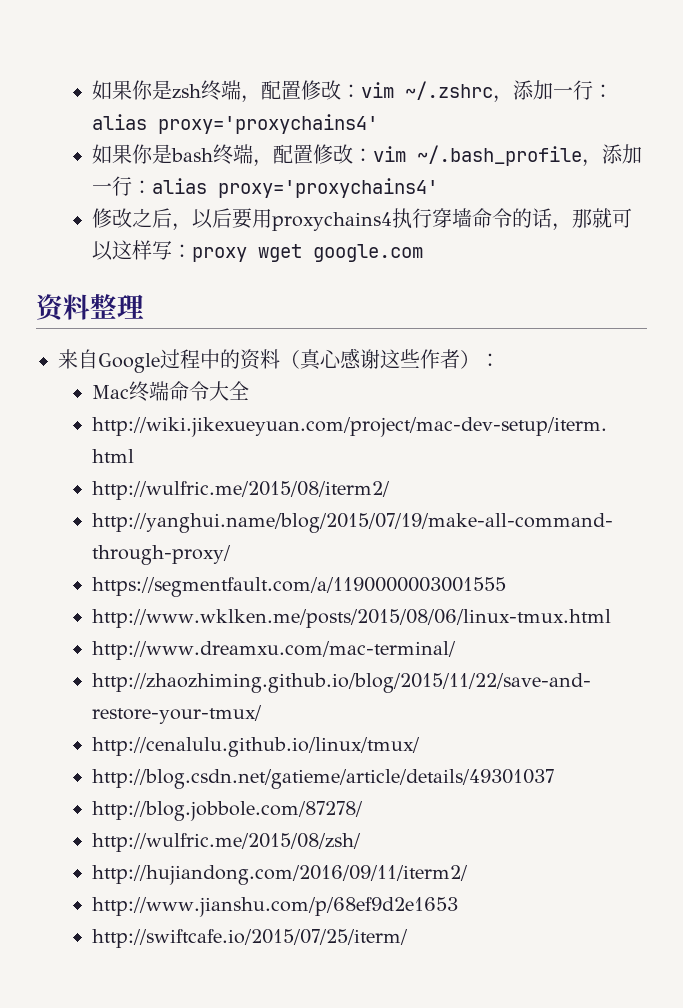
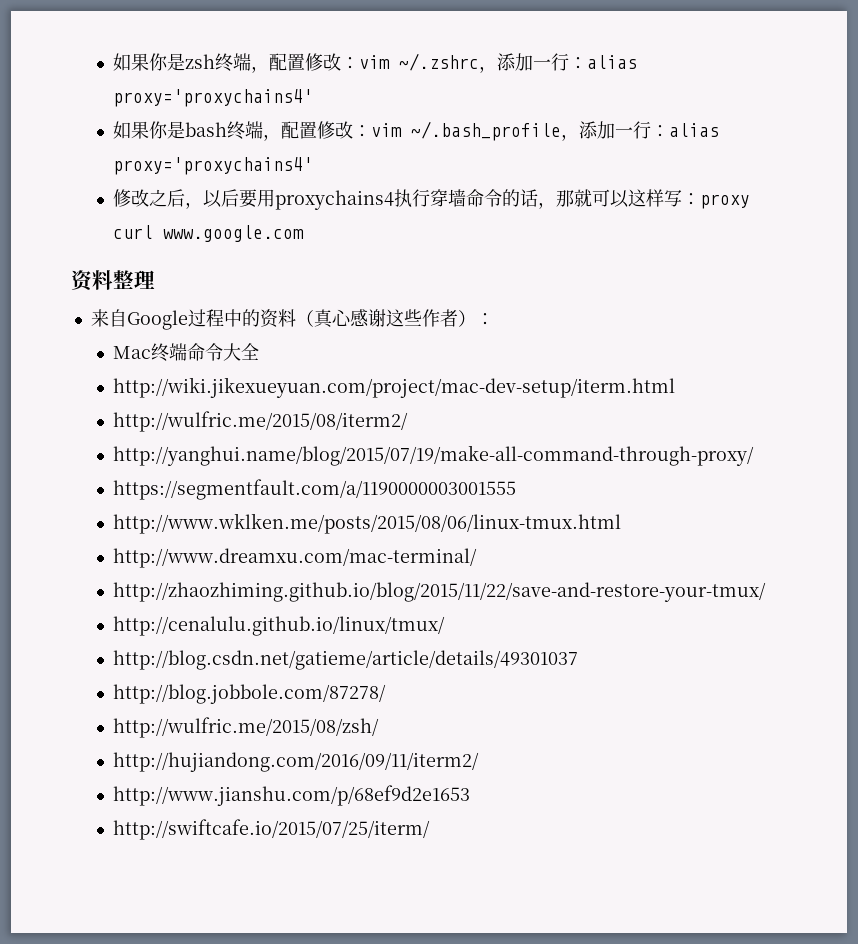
- 修改之后，以后要用proxychains4执行穿墙命令的话，那就可以这样写：proxy wget google.com
+ 修改之后，以后要用proxychains4执行穿墙命令的话，那就可以这样写：proxy curl www.google.com

